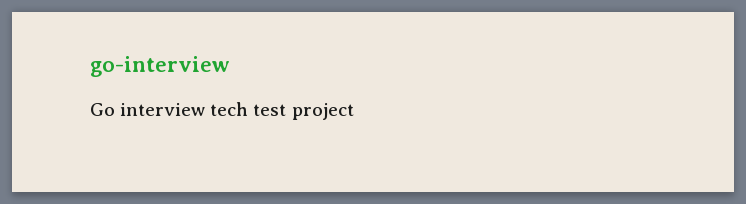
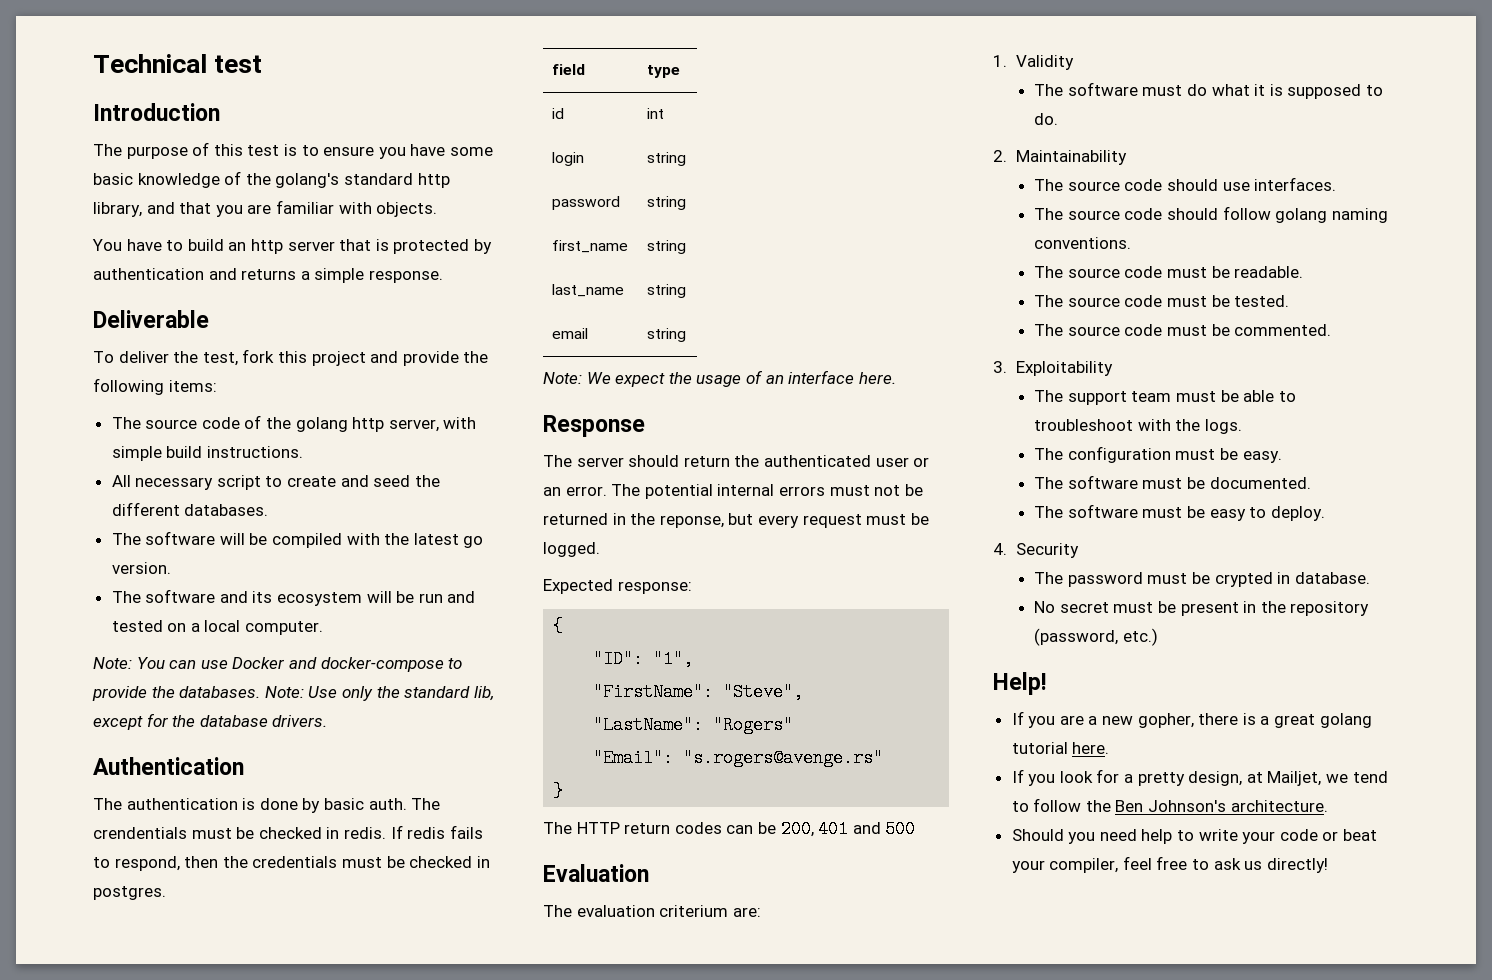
- go-interview
- Go interview tech test project
+ Technical test
+ Introduction
+ The purpose of this test is to ensure you have some basic knowledge of the golang's standard http library, and that you are familiar with objects.
+ You have to build an http server that is protected by authentication and returns a simple response.
+ Deliverable
+ To deliver the test, fork this project and provide the following items:
+ The source code of the golang http server, with simple build instructions.
+ All necessary script to create and seed the different databases.
+ The software will be compiled with the latest go version.
+ The software and its ecosystem will be run and tested on a local computer.
+ Note: You can use Docker and docker-compose to provide the databases. Note: Use only the standard lib, except for the database drivers.
+ Authentication
+ The authentication is done by basic auth. The crendentials must be checked in redis. If redis fails to respond, then the credentials must be checked in postgres.
+ field | type
+ id | int
+ login | string
+ password | string
+ first_name | string
+ last_name | string
+ email | string
+ Note: We expect the usage of an interface here.
+ Response
+ The server should return the authenticated user or an error. The potential internal errors must not be returned in the reponse, but every request must be logged.
+ Expected response:
+ {
+ "ID": "1",
+ "FirstName": "Steve",
+ "LastName": "Rogers"
+ "Email": "s.rogers@avenge.rs"
+ }
+ The HTTP return codes can be 200, 401 and 500
+ Evaluation
+ The evaluation criterium are:
+ 1. Validity
+ The software must do what it is supposed to do.
+ 2. Maintainability
+ The source code should use interfaces.
+ The source code should follow golang naming conventions.
+ The source code must be readable.
+ The source code must be tested.
+ The source code must be commented.
+ 3. Exploitability
+ The support team must be able to troubleshoot with the logs.
+ The configuration must be easy.
+ The software must be documented.
+ The software must be easy to deploy.
+ 4. Security
+ The password must be crypted in database.
+ No secret must be present in the repository (password, etc.)
+ Help!
+ If you are a new gopher, there is a great golang tutorial here.
+ If you look for a pretty design, at Mailjet, we tend to follow the Ben Johnson's architecture.
+ Should you need help to write your code or beat your compiler, feel free to ask us directly!

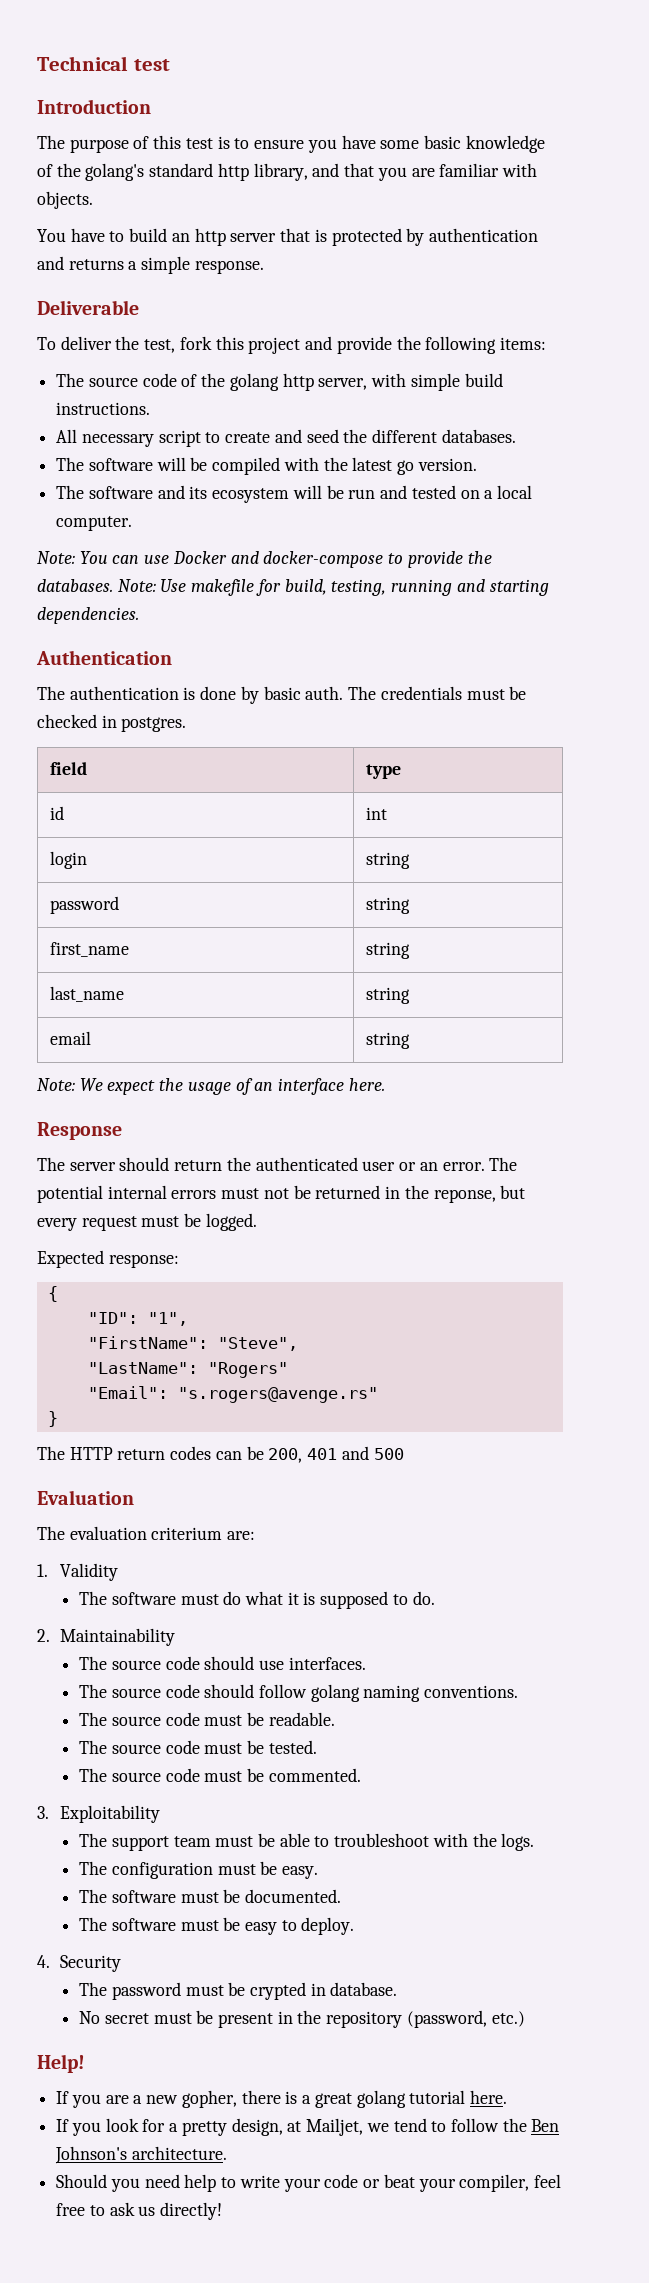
- Note: Use only the standard lib, except for the database drivers.
+ Note: Use makefile for build, testing, running and starting dependencies.
- The crendentials must be checked in redis. If redis fails to respond, then the credentials must be checked in postgres.
+ The credentials must be checked in postgres.

